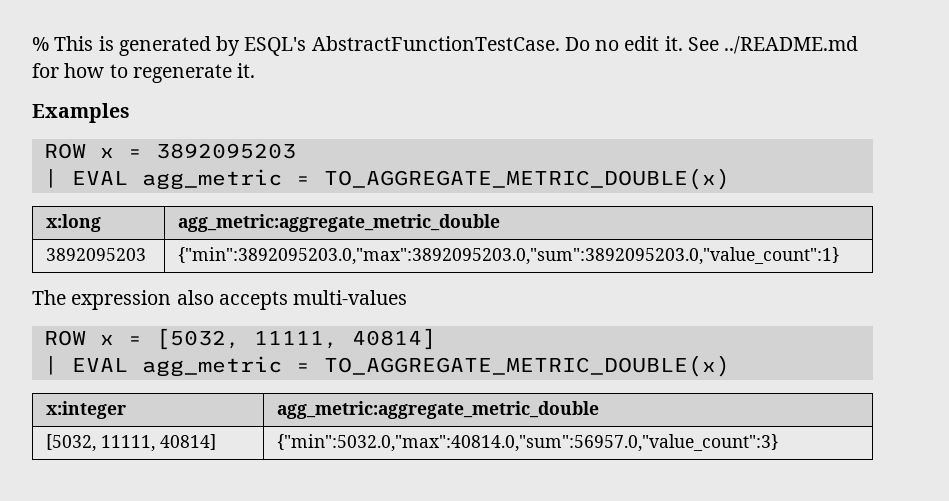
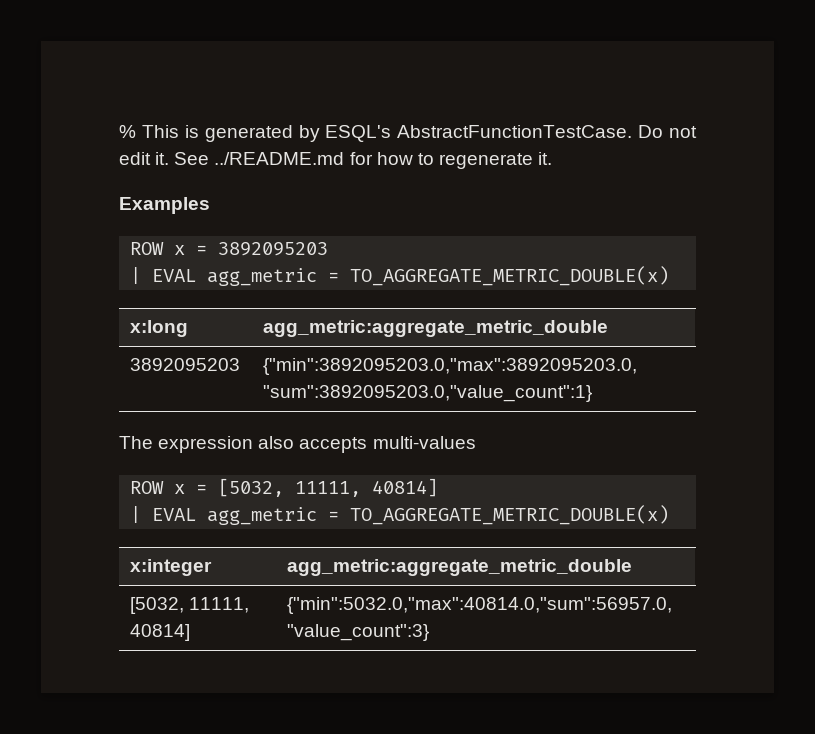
- Do no edit it.
+ Do not edit it.

